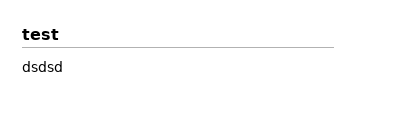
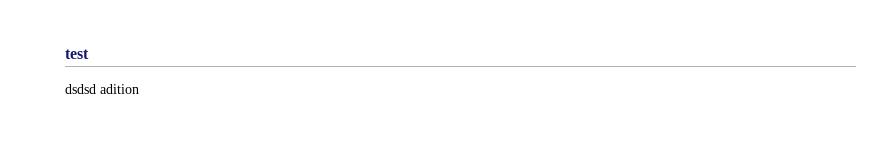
- dsdsd
+ dsdsd adition

